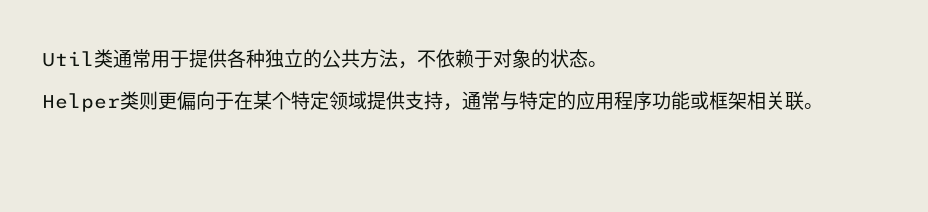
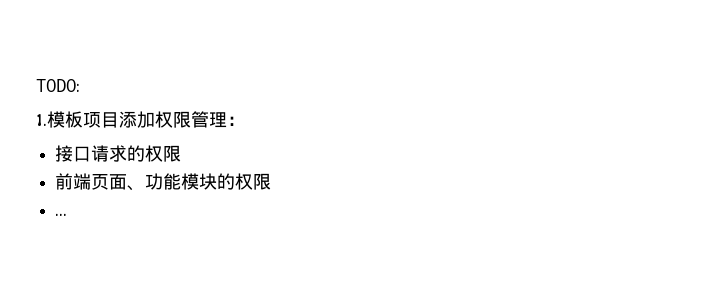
- Util类通常用于提供各种独立的公共方法，不依赖于对象的状态。
- Helper类则更偏向于在某个特定领域提供支持，通常与特定的应用程序功能或框架相关联。
+ TODO:
+ 1.模板项目添加权限管理：
+ 接口请求的权限
+ 前端页面、功能模块的权限
+ ...

